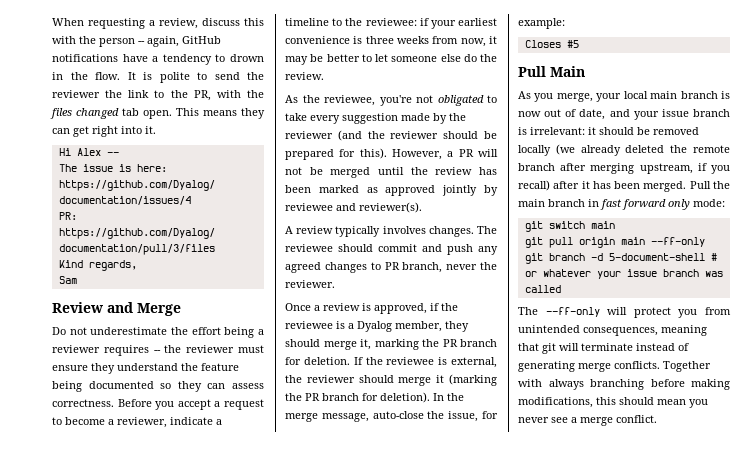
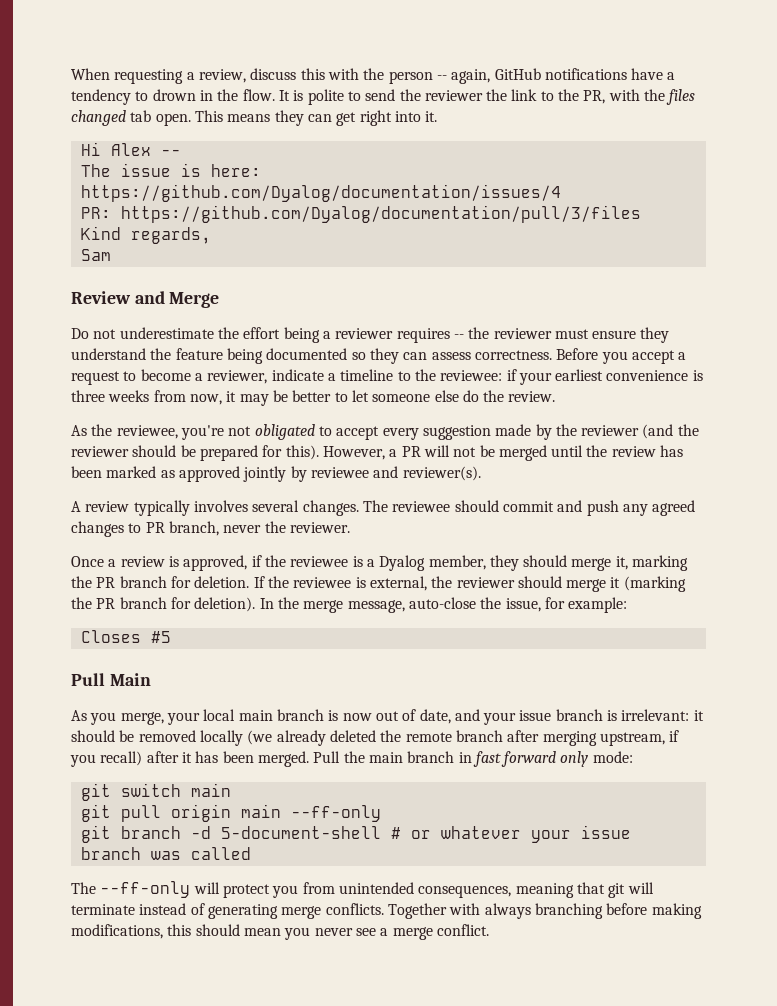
- As the reviewee, you're not obligated to take every suggestion made by the reviewer (and the reviewer should be prepared for this).
+ As the reviewee, you're not obligated to accept every suggestion made by the reviewer (and the reviewer should be prepared for this).
- A review typically involves changes.
+ A review typically involves several changes.

